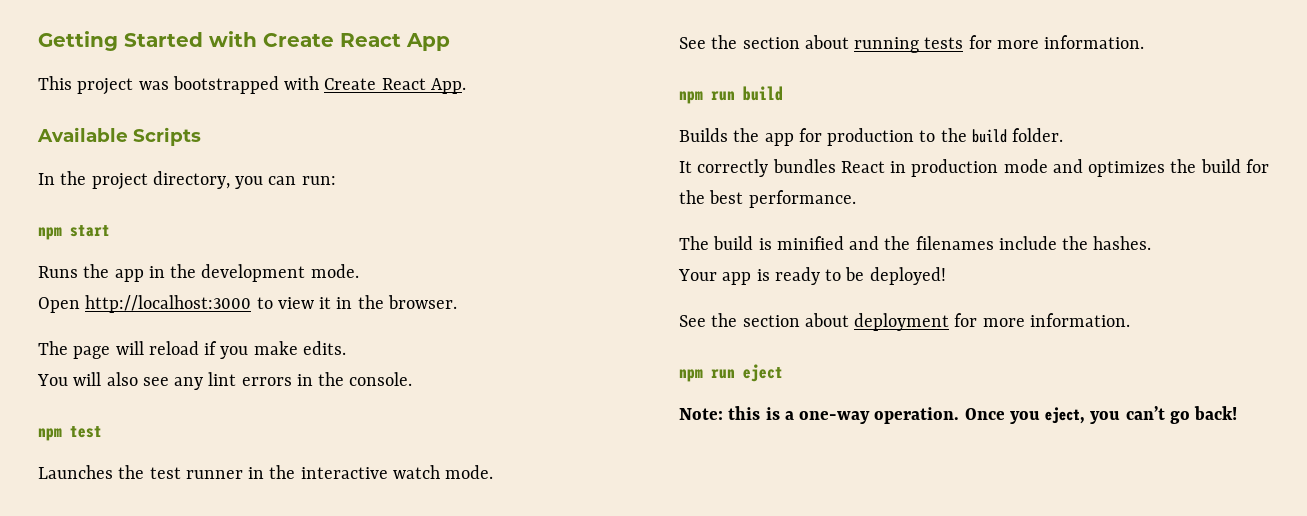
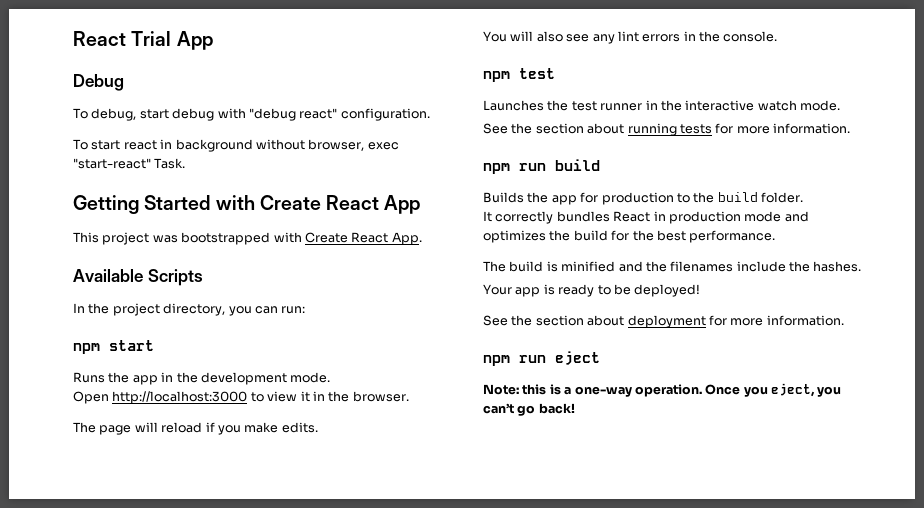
+ React Trial App
+ Debug
+ To debug, start debug with "debug react" configuration.
+ To start react in background without browser, exec "start-react" Task.

